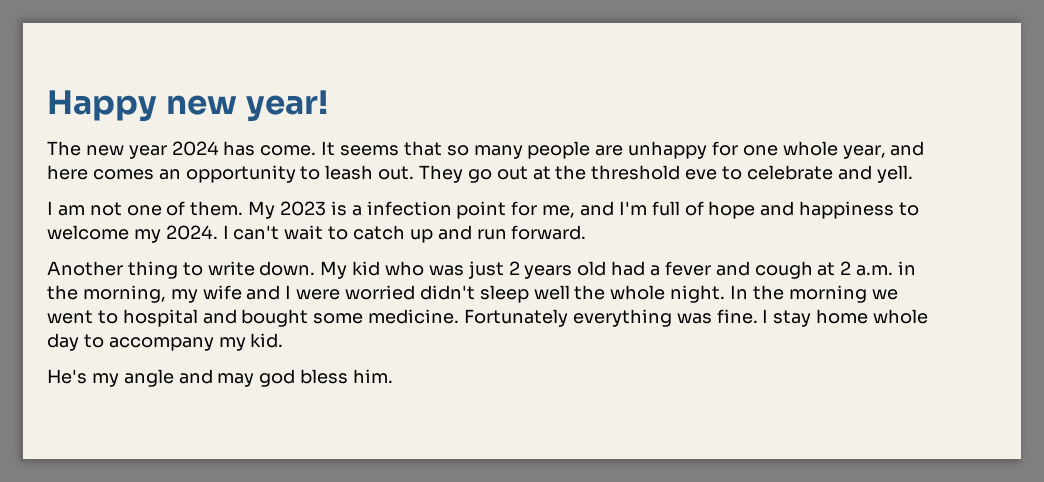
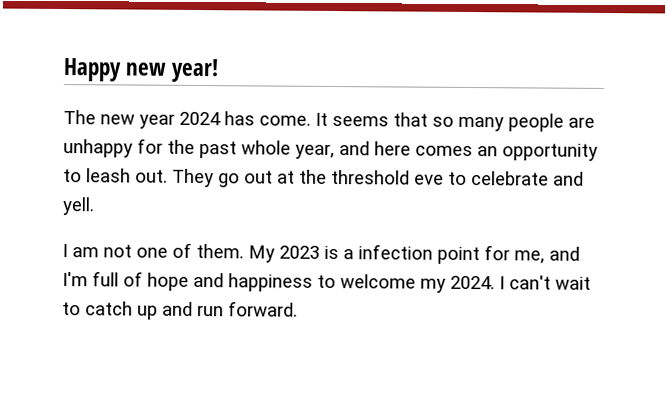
- It seems that so many people are unhappy for one whole year, and here comes an opportunity to leash out.
+ It seems that so many people are unhappy for the past whole year, and here comes an opportunity to leash out.
- Another thing to write down. My kid who was just 2 years old had a fever and cough at 2 a.m. in the morning, my wife and I were worried didn't sleep well the whole night. In the morning we went to hospital and bought some medicine. Fortunately everything was fine. I stay home whole day to accompany my kid.
- He's my angle and may god bless him.

